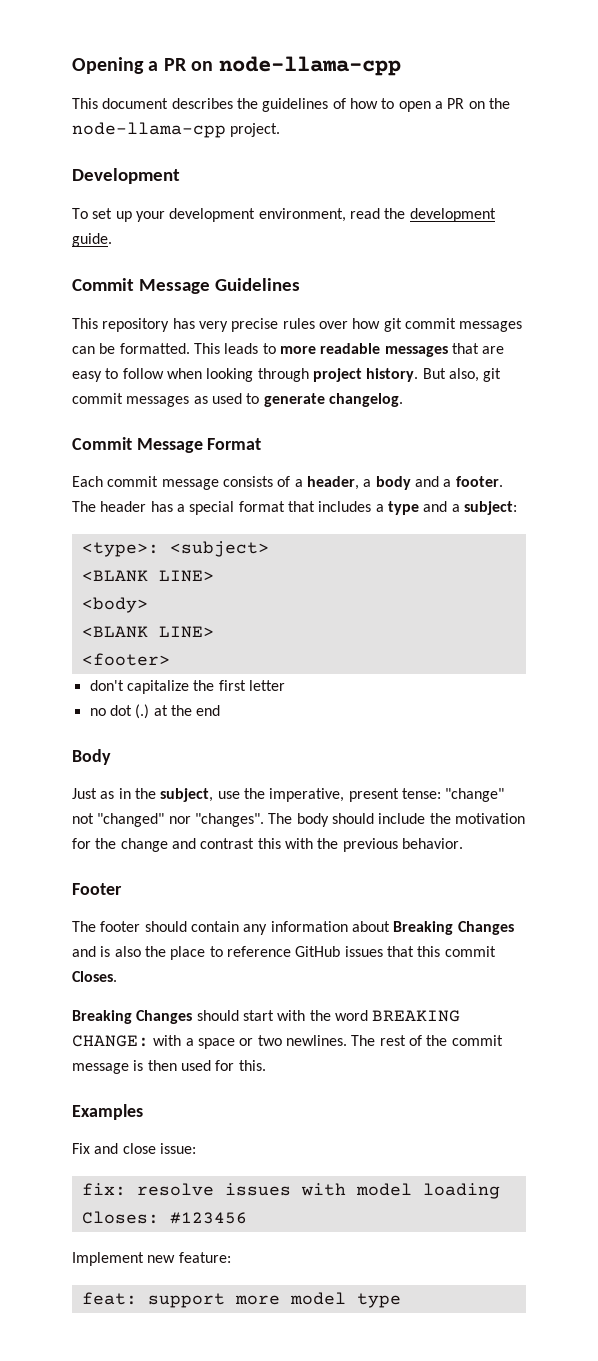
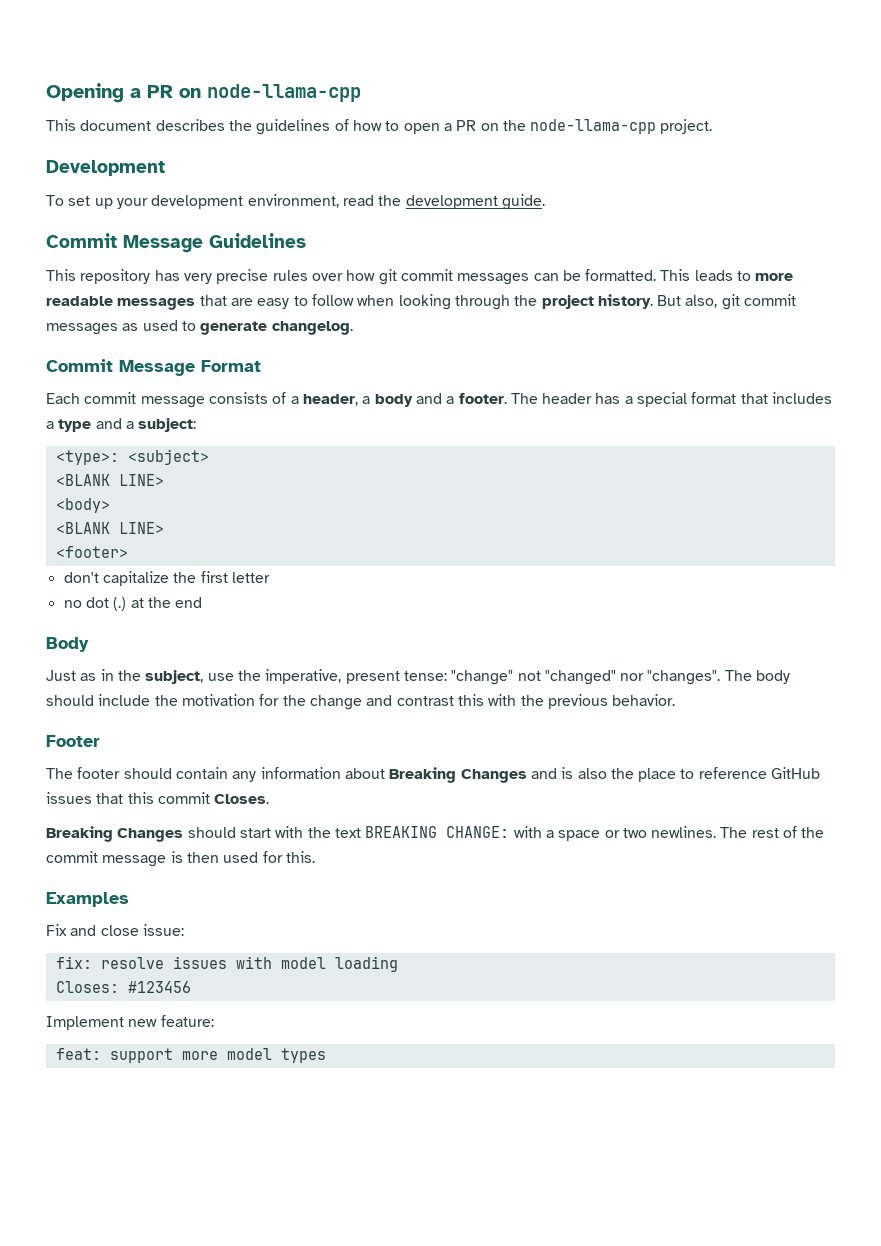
- This leads to more readable messages that are easy to follow when looking through project history.
+ This leads to more readable messages that are easy to follow when looking through the project history.
- Breaking Changes should start with the word BREAKING CHANGE: with a space or two newlines.
+ Breaking Changes should start with the text BREAKING CHANGE: with a space or two newlines.
- feat: support more model type
+ feat: support more model types

